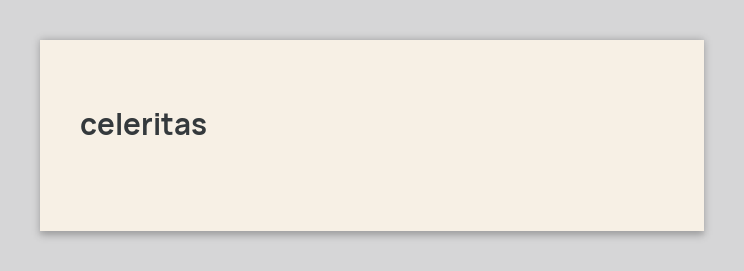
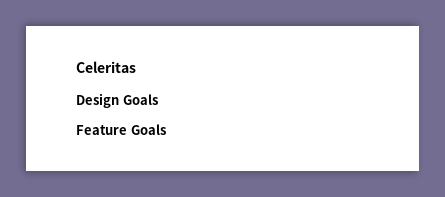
- celeritas
+ Celeritas
+ Design Goals
+ Feature Goals

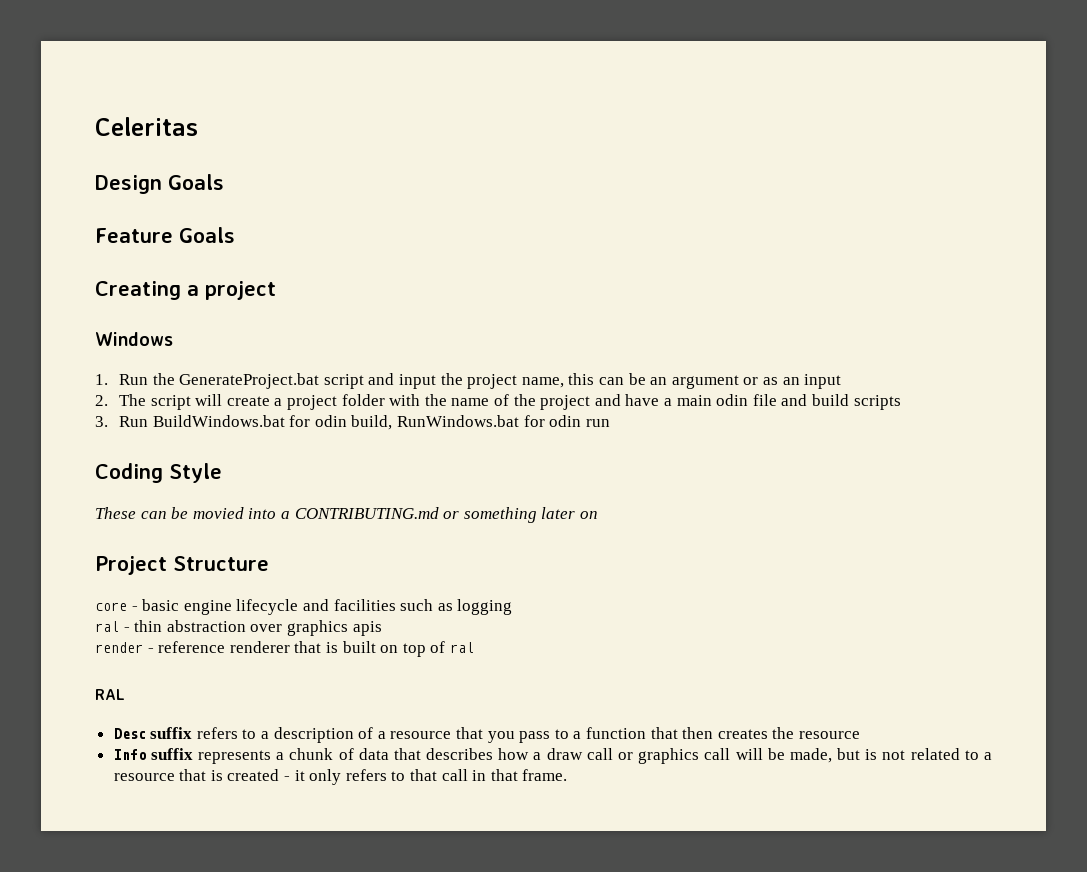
+ Creating a project
+ Windows
+ 1. Run the GenerateProject.bat script and input the project name, this can be an argument or as an input
+ 2. The script will create a project folder with the name of the project and have a main odin file and build scripts
+ 3. Run BuildWindows.bat for odin build, RunWindows.bat for odin run
+ Coding Style
+ These can be movied into a CONTRIBUTING.md or something later on
+ Project Structure
+ core - basic engine lifecycle and facilities such as logging
+ ral - thin abstraction over graphics apis
+ render - reference renderer that is built on top of ral
+ RAL
+ Desc suffix refers to a description of a resource that you pass to a function that then creates the resource
+ Info suffix represents a chunk of data that describes how a draw call or graphics call will be made, but is not related to a resource that is created - it only refers to that call in that frame.

